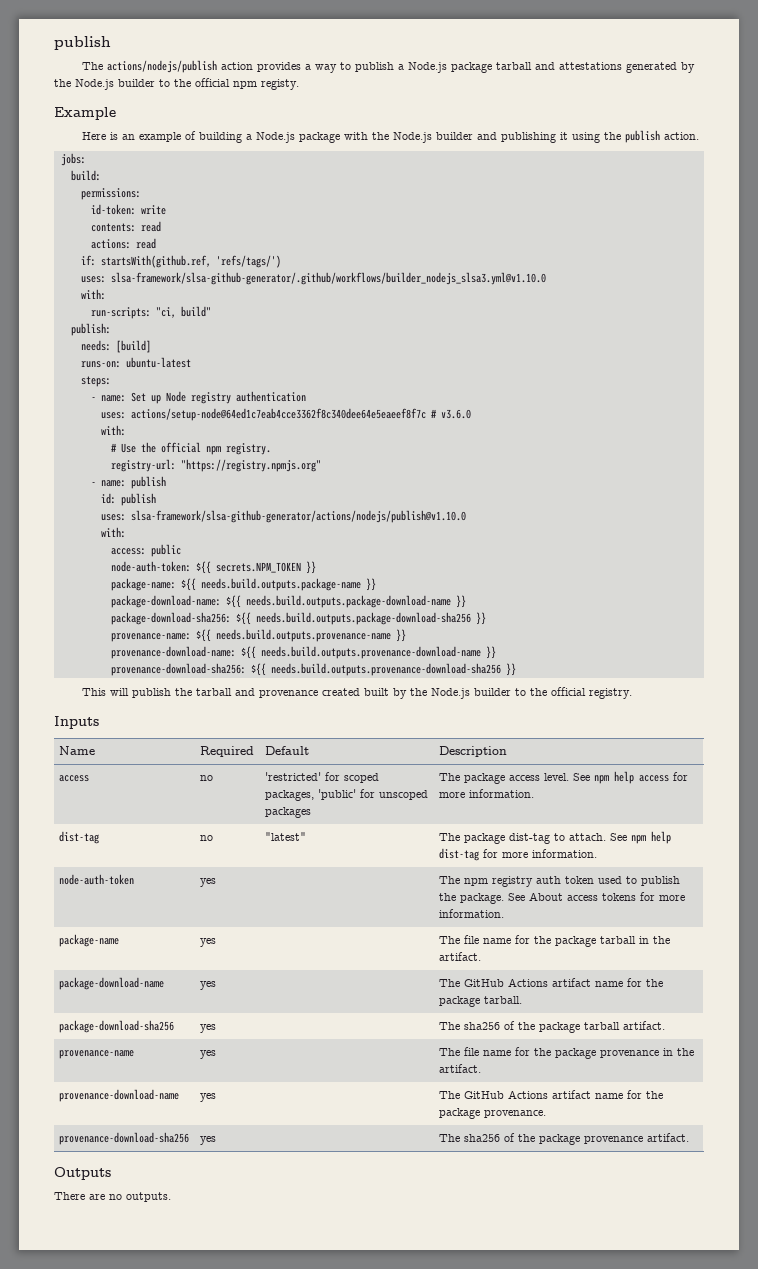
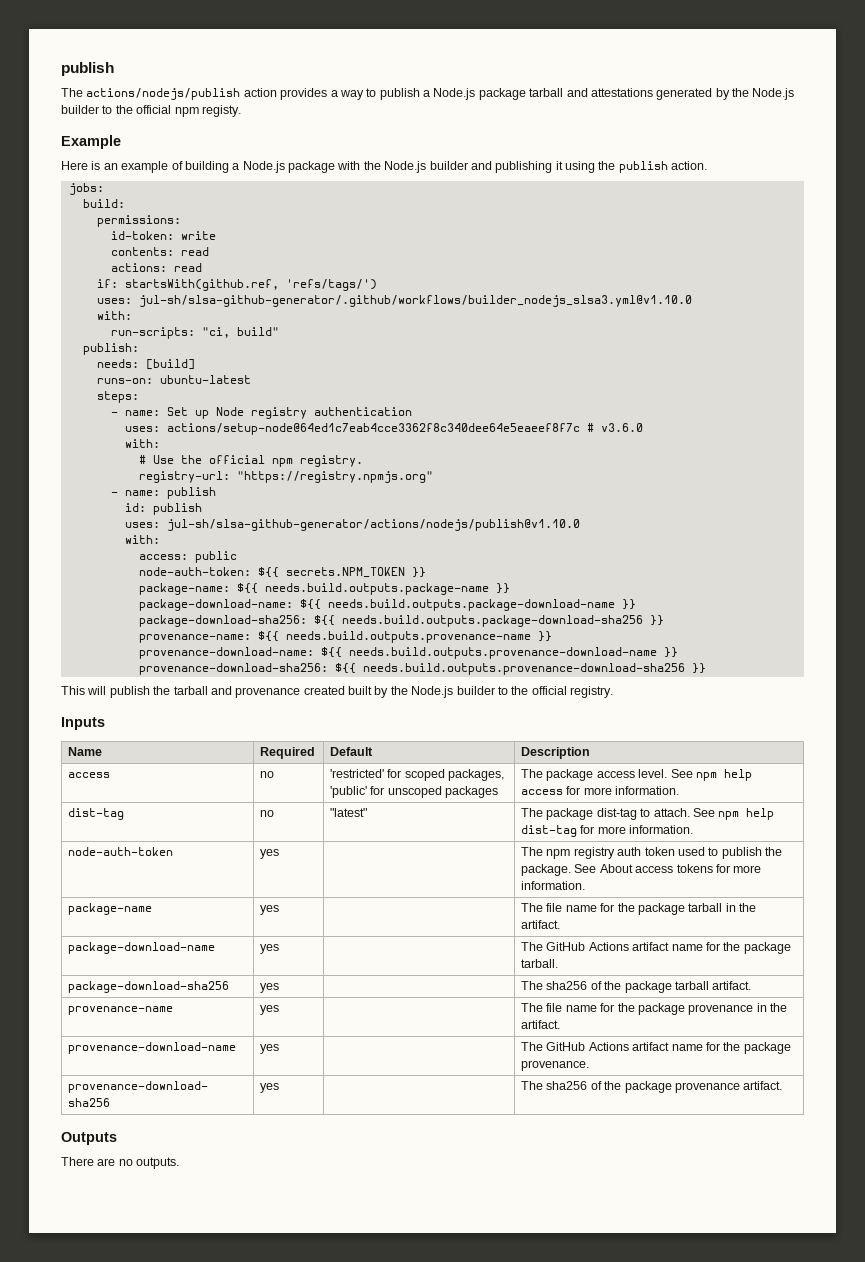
- uses: slsa-framework/slsa-github-generator/.github/workflows/builder_nodejs_slsa3.yml@v1.10.0
+ uses: jul-sh/slsa-github-generator/.github/workflows/builder_nodejs_slsa3.yml@v1.10.0
- uses: slsa-framework/slsa-github-generator/actions/nodejs/publish@v1.10.0
+ uses: jul-sh/slsa-github-generator/actions/nodejs/publish@v1.10.0

